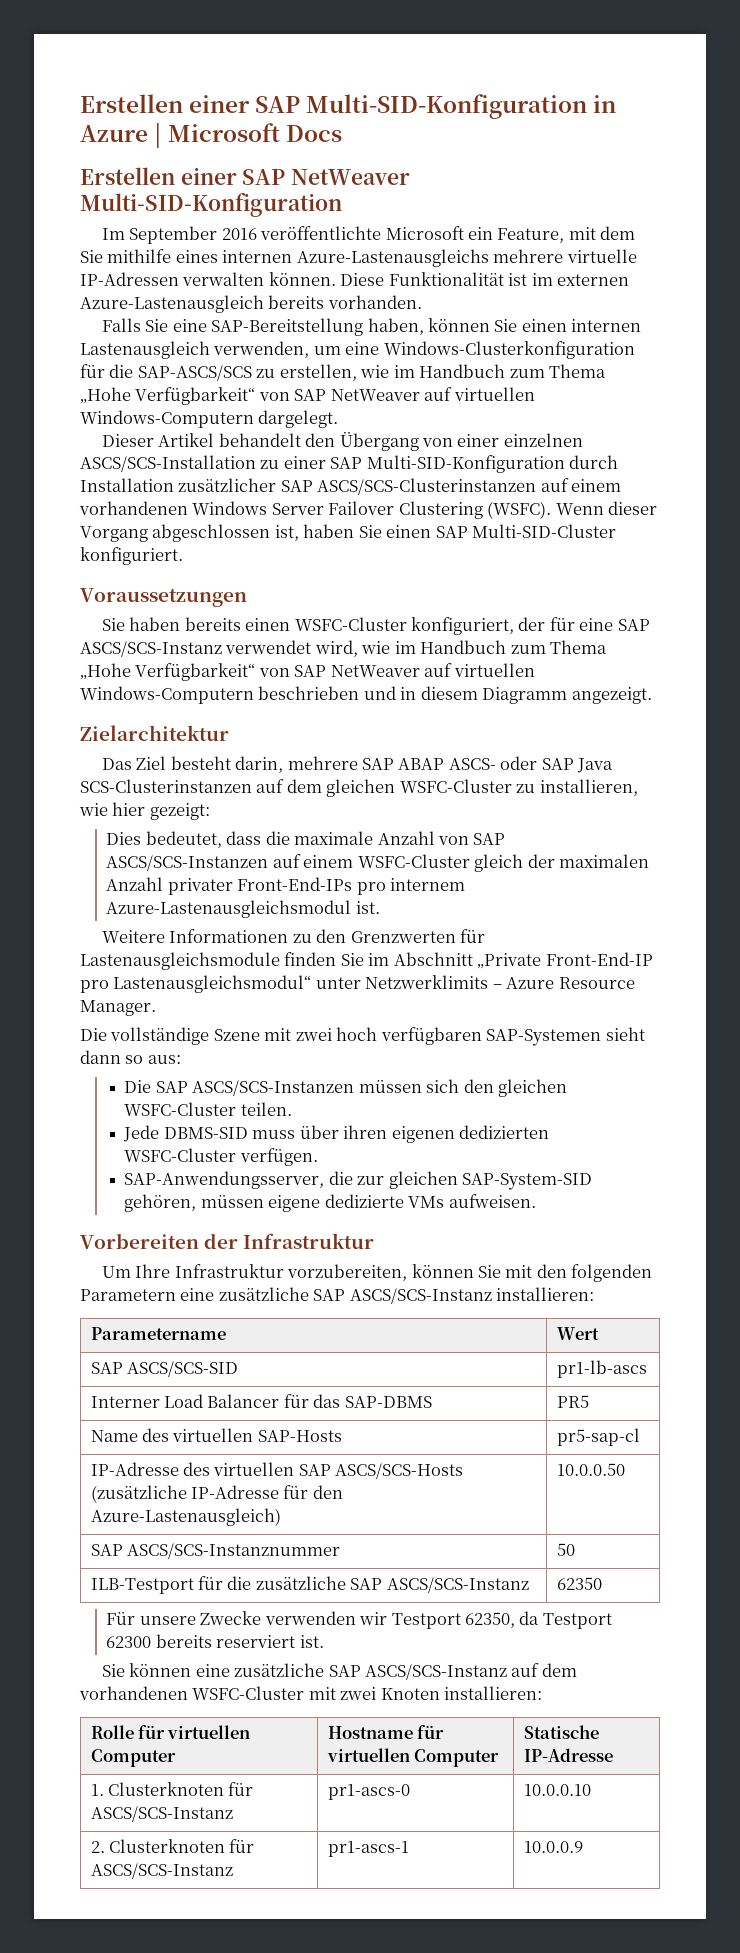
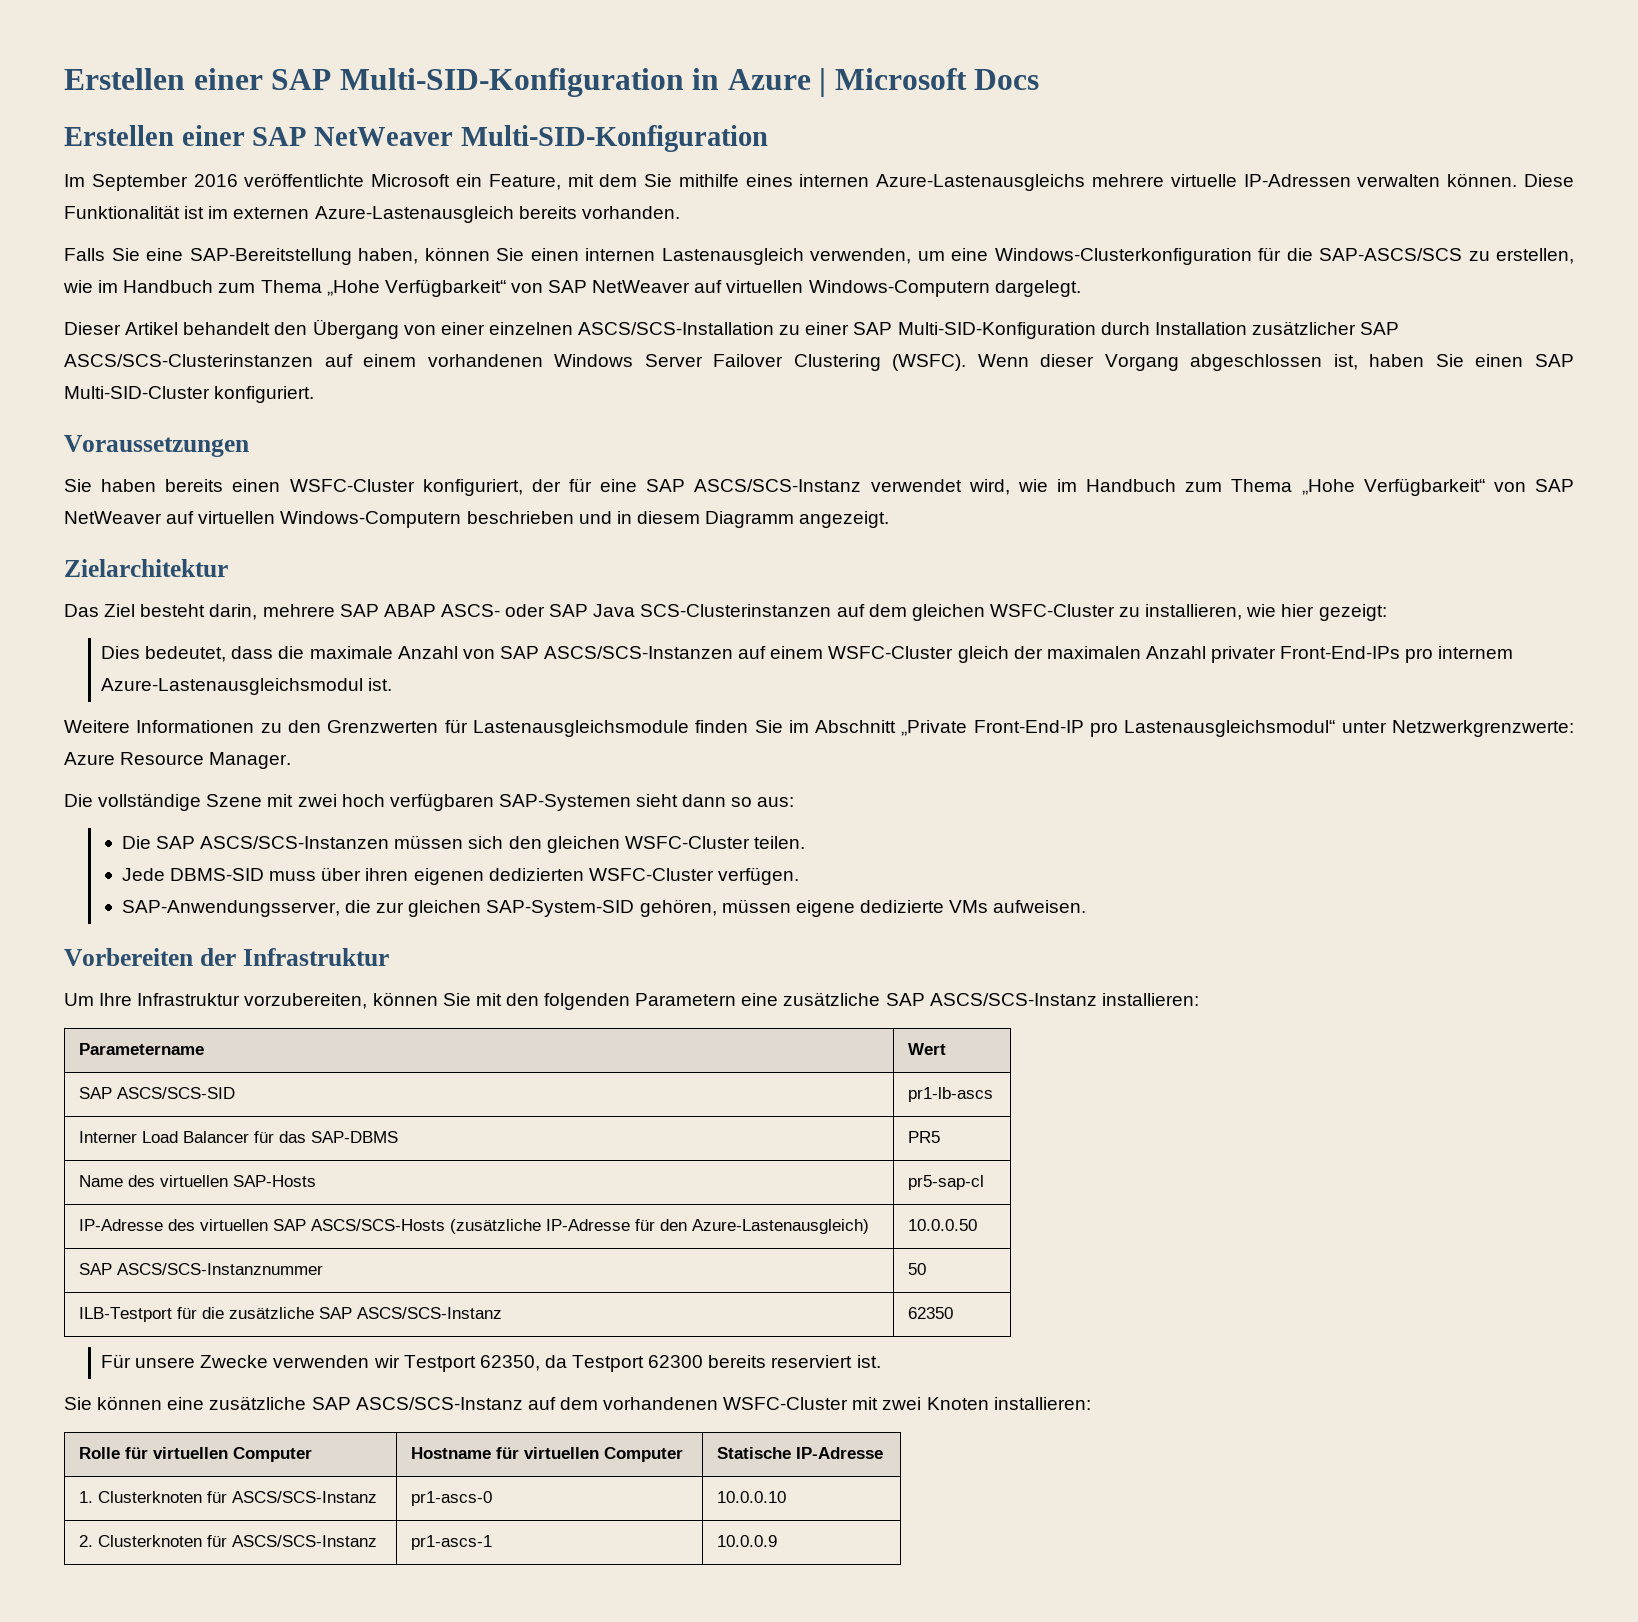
- Weitere Informationen zu den Grenzwerten für Lastenausgleichsmodule finden Sie im Abschnitt „Private Front-End-IP pro Lastenausgleichsmodul“ unter Netzwerklimits – Azure Resource Manager.
+ Weitere Informationen zu den Grenzwerten für Lastenausgleichsmodule finden Sie im Abschnitt „Private Front-End-IP pro Lastenausgleichsmodul“ unter Netzwerkgrenzwerte: Azure Resource Manager.

